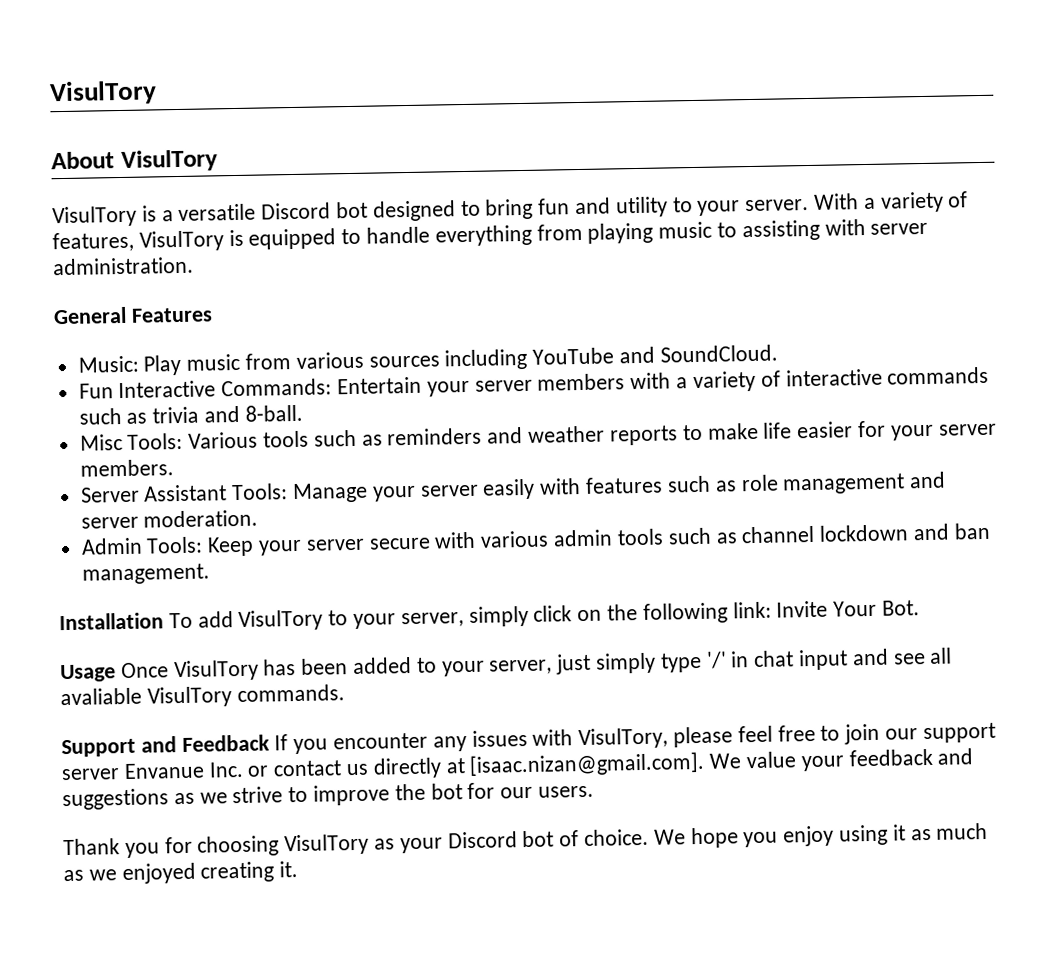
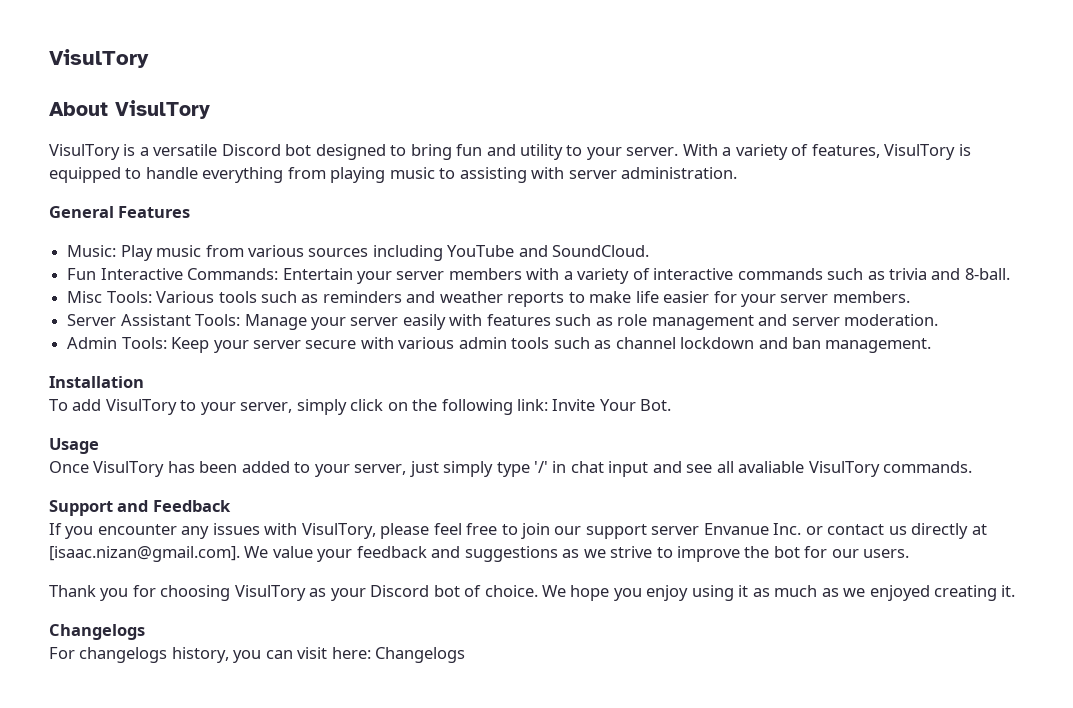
- Installation To add VisulTory to your server, simply click on the following link: Invite Your Bot.
+ Installation
+ To add VisulTory to your server, simply click on the following link: Invite Your Bot.
- Usage Once VisulTory has been added to your server, just simply type '/' in chat input and see all avaliable VisulTory commands.
+ Usage
+ Once VisulTory has been added to your server, just simply type '/' in chat input and see all avaliable VisulTory commands.
- Support and Feedback If you encounter any issues with VisulTory, please feel free to join our support server Envanue Inc. or contact us directly at [isaac.nizan@gmail.com]. We value your feedback and suggestions as we strive to improve the bot for our users.
+ Support and Feedback
+ If you encounter any issues with VisulTory, please feel free to join our support server Envanue Inc. or contact us directly at [isaac.nizan@gmail.com]. We value your feedback and suggestions as we strive to improve the bot for our users.
  We hope you enjoy using it as much as we enjoyed creating it.
+ Changelogs
+ For changelogs history, you can visit here: Changelogs

